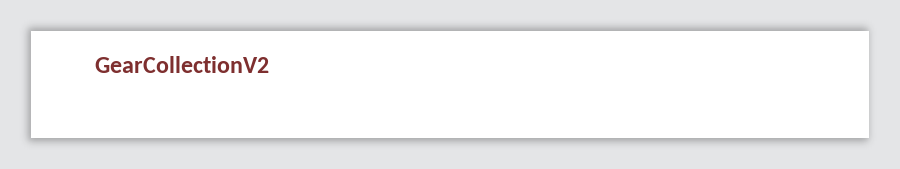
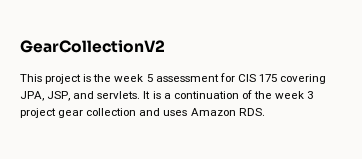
+ This project is the week 5 assessment for CIS 175 covering JPA, JSP, and servlets. It is a continuation of the week 3 project gear collection and uses Amazon RDS.

